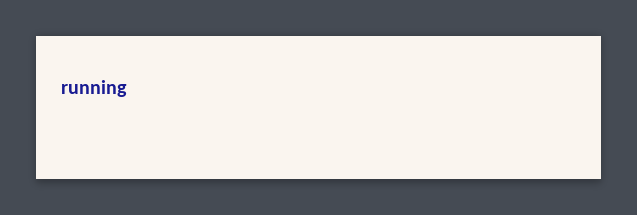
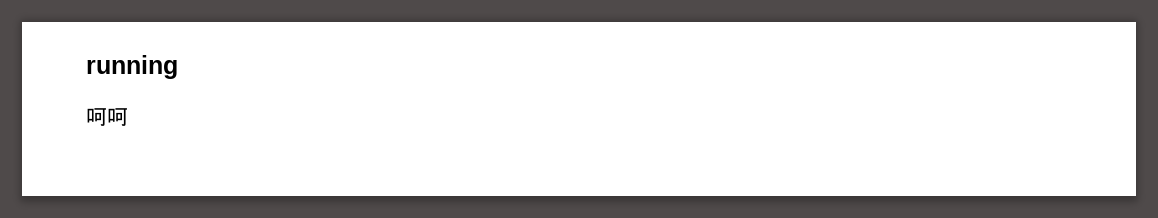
+ 呵呵

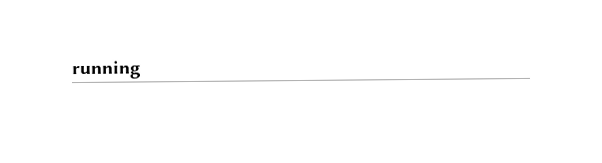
- 呵呵

